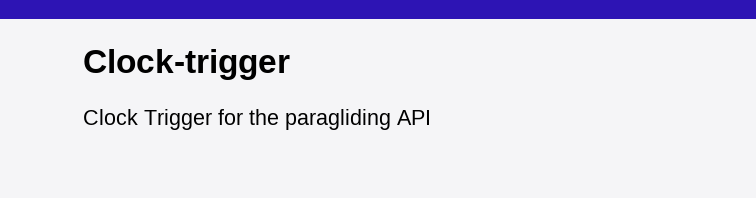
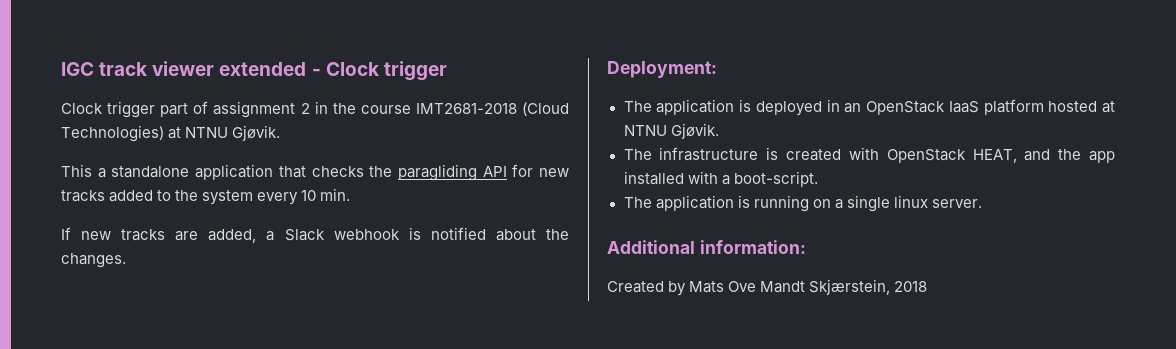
- Clock-trigger
- Clock Trigger for the paragliding API
+ IGC track viewer extended - Clock trigger
+ Clock trigger part of assignment 2 in the course IMT2681-2018 (Cloud Technologies) at NTNU Gjøvik.
+ This a standalone application that checks the paragliding API for new tracks added to the system every 10 min.
+ If new tracks are added, a Slack webhook is notified about the changes.
+ Deployment:
+ The application is deployed in an OpenStack IaaS platform hosted at NTNU Gjøvik.
+ The infrastructure is created with OpenStack HEAT, and the app installed with a boot-script.
+ The application is running on a single linux server.
+ Additional information:
+ Created by Mats Ove Mandt Skjærstein, 2018

